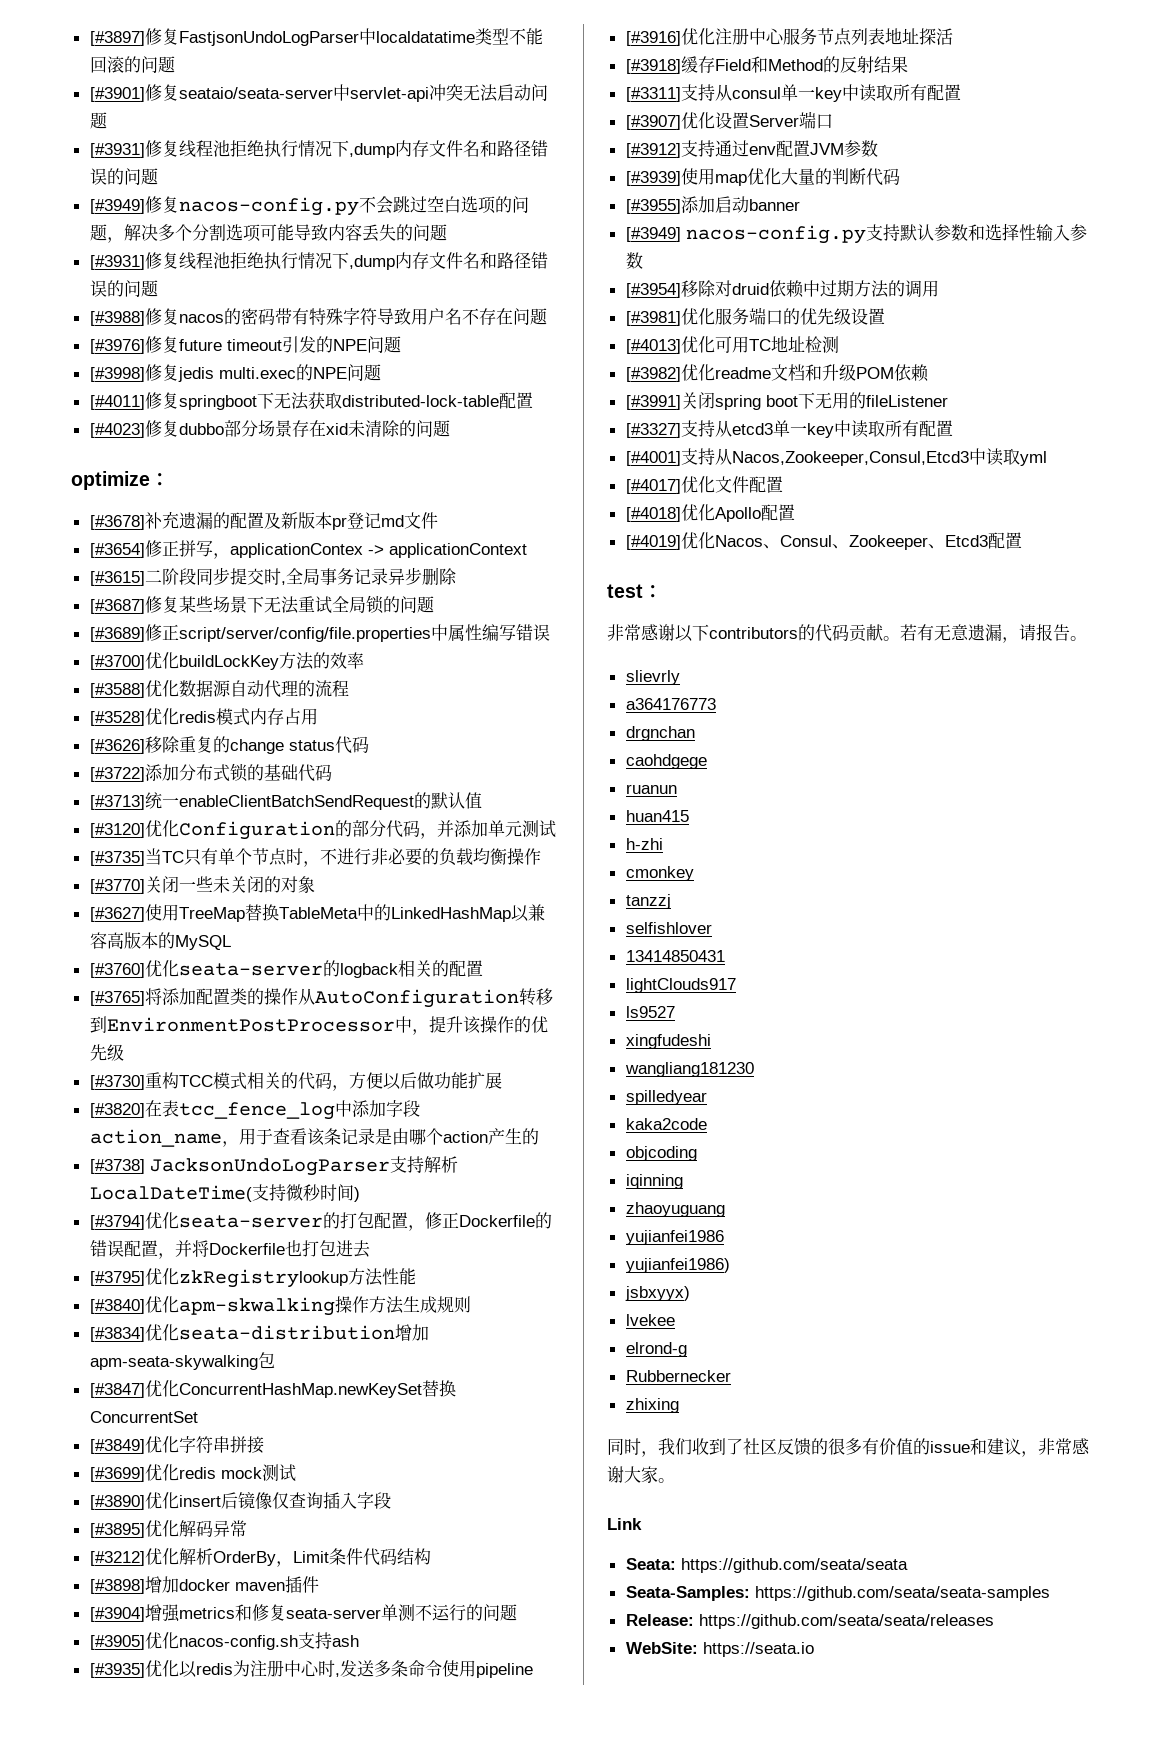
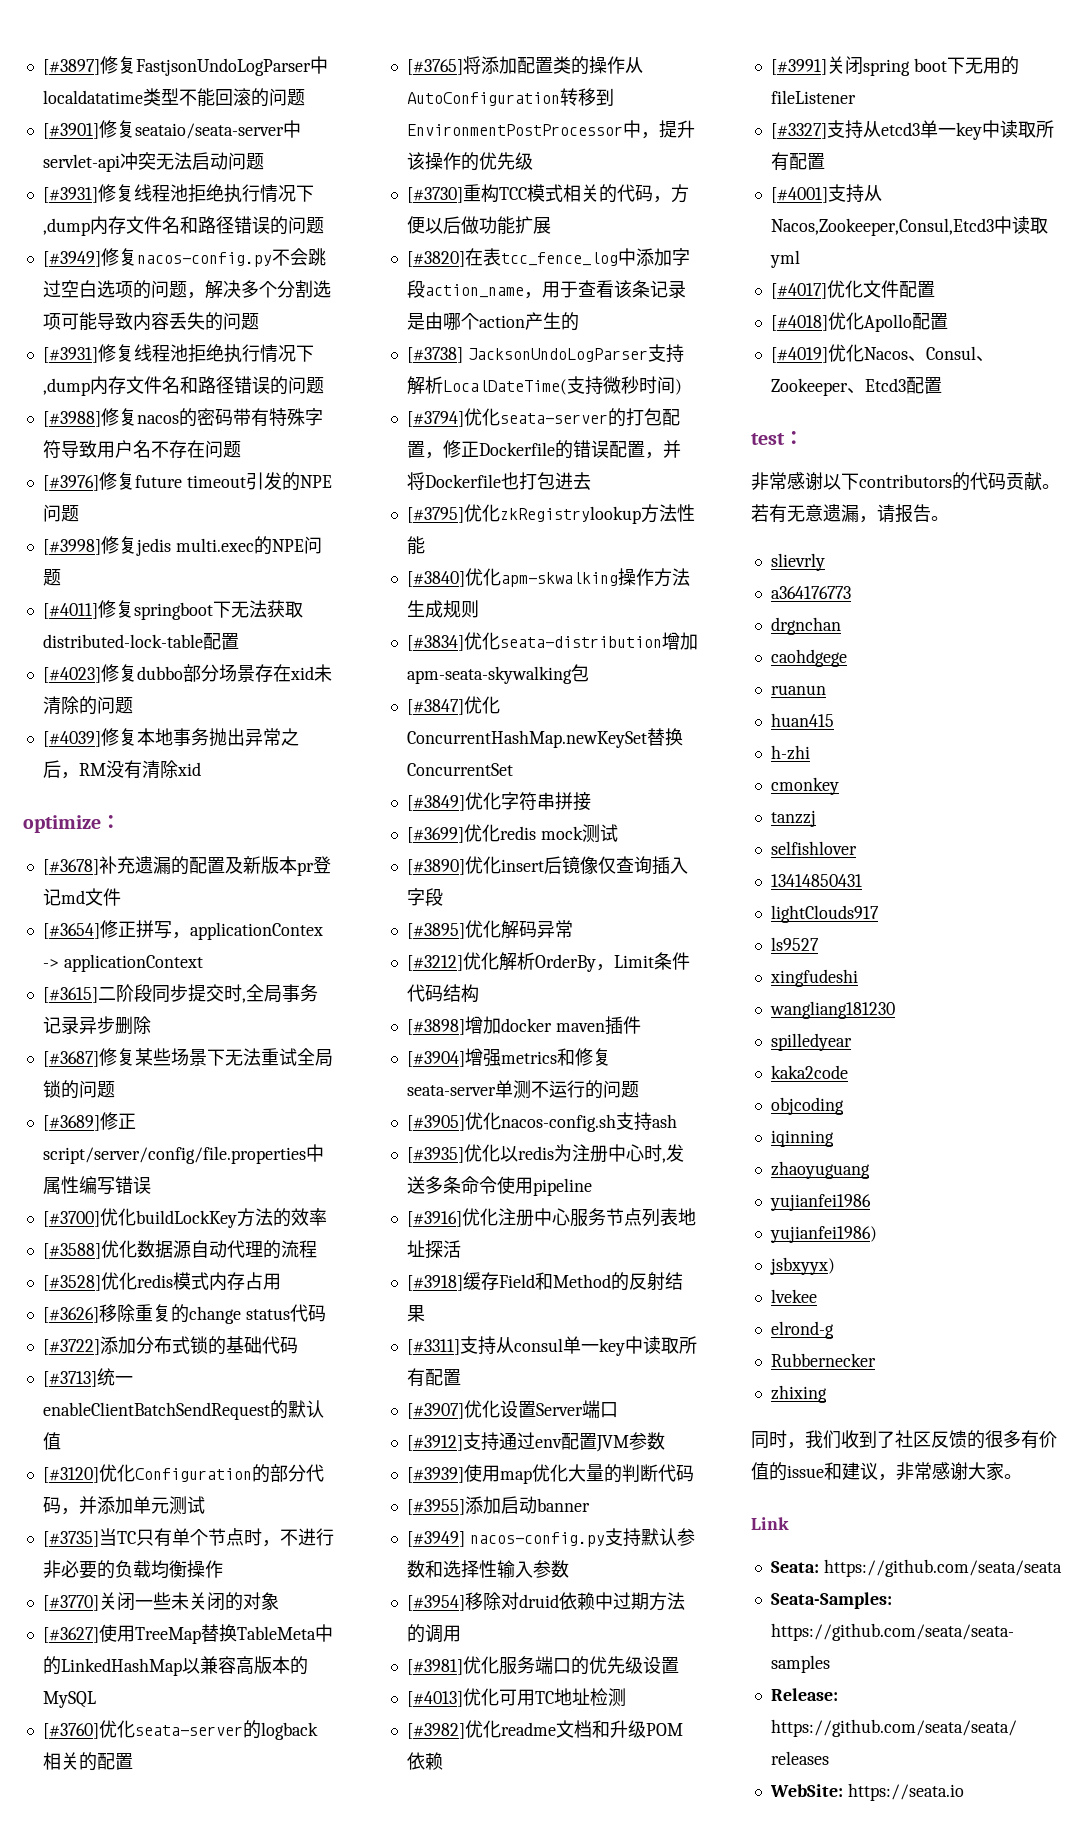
+ [#4039]修复本地事务抛出异常之后，RM没有清除xid

